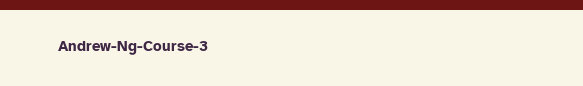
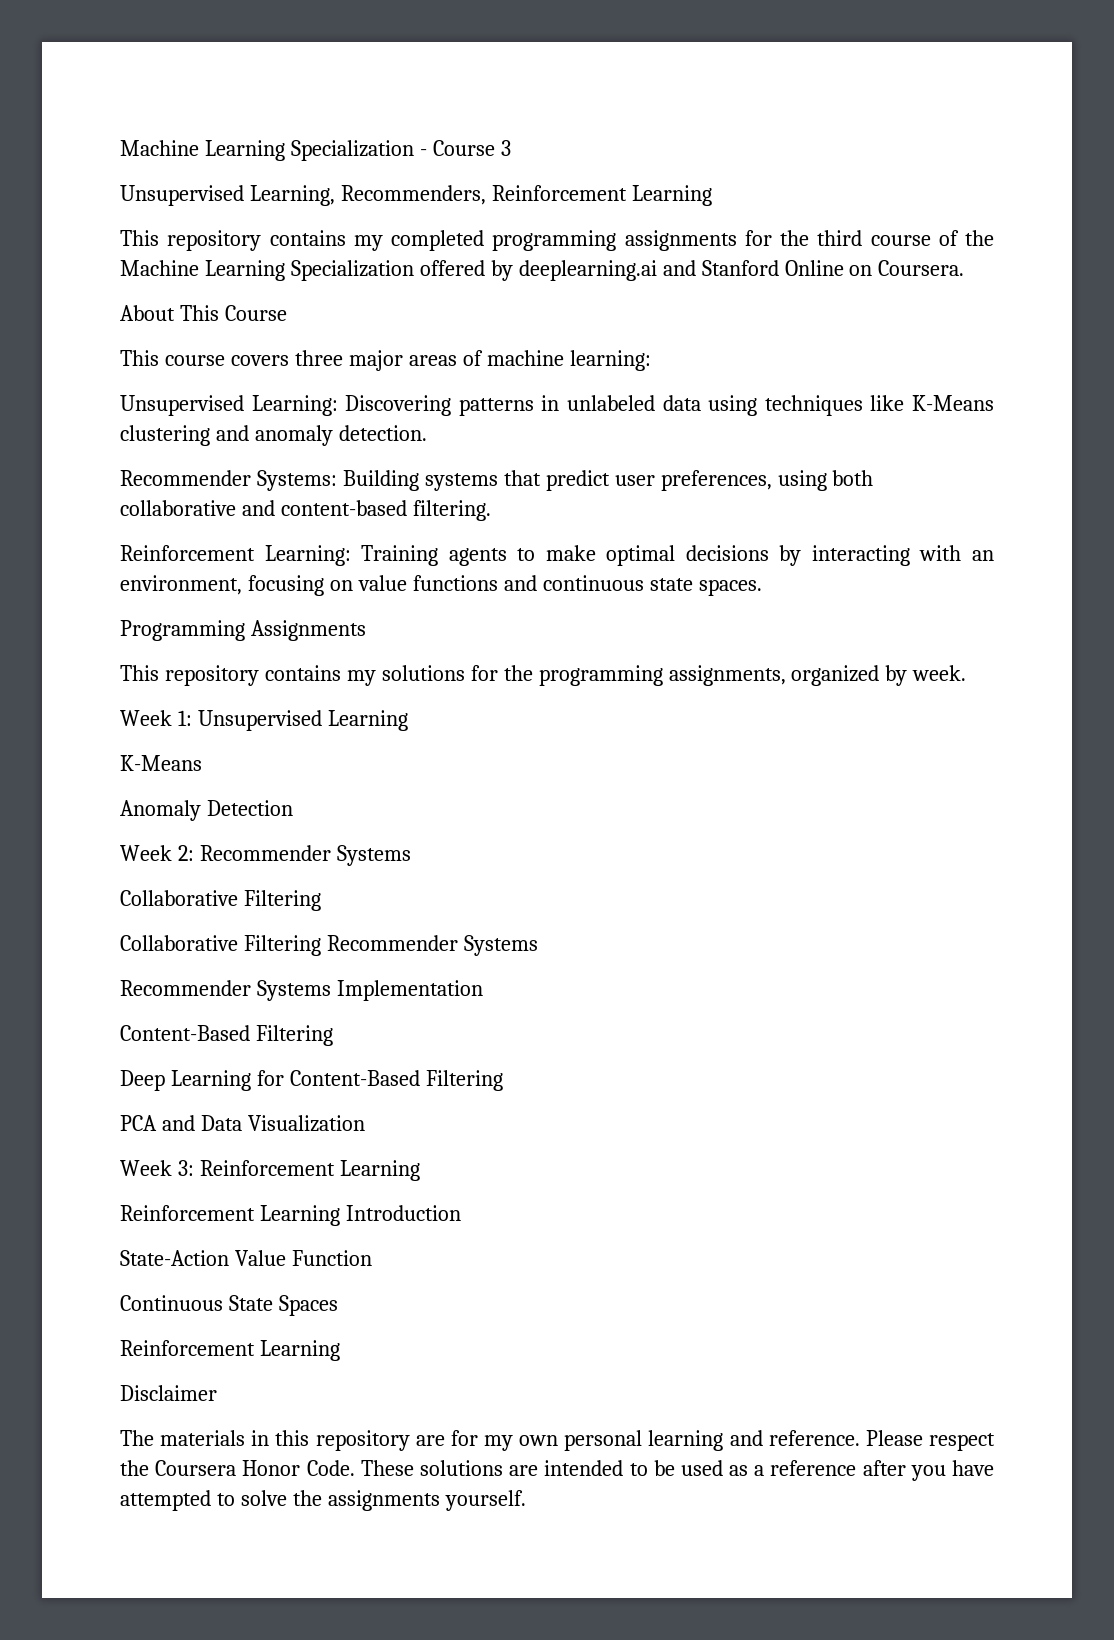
- Andrew-Ng-Course-3
+ Machine Learning Specialization - Course 3
+ Unsupervised Learning, Recommenders, Reinforcement Learning
+ This repository contains my completed programming assignments for the third course of the Machine Learning Specialization offered by deeplearning.ai and Stanford Online on Coursera.
+ About This Course
+ This course covers three major areas of machine learning:
+ Unsupervised Learning: Discovering patterns in unlabeled data using techniques like K-Means clustering and anomaly detection.
+ Recommender Systems: Building systems that predict user preferences, using both collaborative and content-based filtering.
+ Reinforcement Learning: Training agents to make optimal decisions by interacting with an environment, focusing on value functions and continuous state spaces.
+ Programming Assignments
+ This repository contains my solutions for the programming assignments, organized by week.
+ Week 1: Unsupervised Learning
+ K-Means
+ Anomaly Detection
+ Week 2: Recommender Systems
+ Collaborative Filtering
+ Collaborative Filtering Recommender Systems
+ Recommender Systems Implementation
+ Content-Based Filtering
+ Deep Learning for Content-Based Filtering
+ PCA and Data Visualization
+ Week 3: Reinforcement Learning
+ Reinforcement Learning Introduction
+ State-Action Value Function
+ Continuous State Spaces
+ Reinforcement Learning
+ Disclaimer
+ The materials in this repository are for my own personal learning and reference. Please respect the Coursera Honor Code. These solutions are intended to be used as a reference after you have attempted to solve the assignments yourself.

